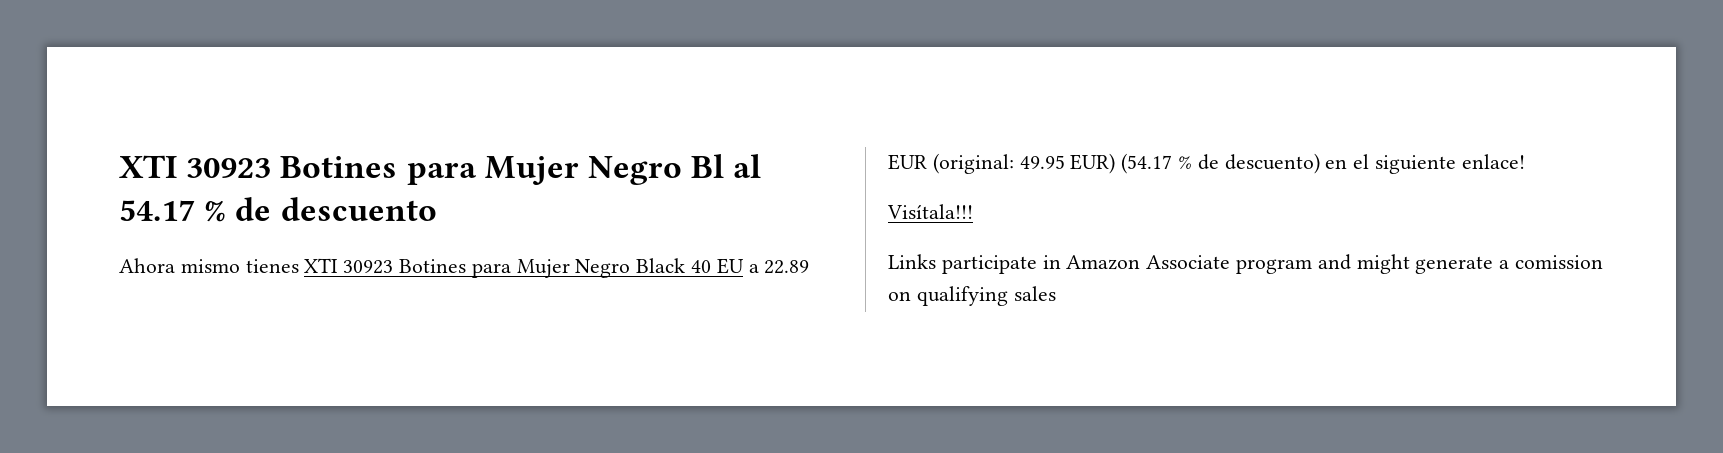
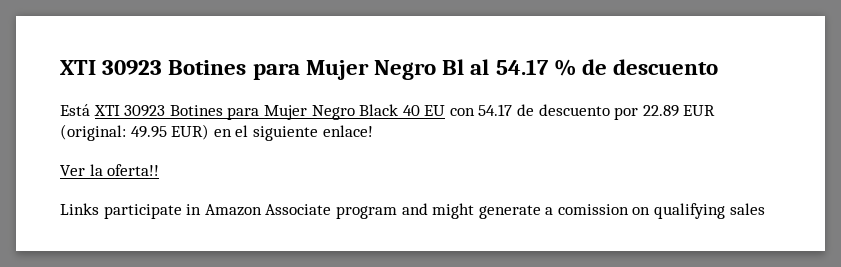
- Ahora mismo tienes XTI 30923 Botines para Mujer Negro Black 40 EU a 22.89 EUR (original: 49.95 EUR) (54.17 % de descuento) en el siguiente enlace!
+ Está XTI 30923 Botines para Mujer Negro Black 40 EU con 54.17 de descuento por 22.89 EUR (original: 49.95 EUR) en el siguiente enlace!
- Visítala!!!
+ Ver la oferta!!

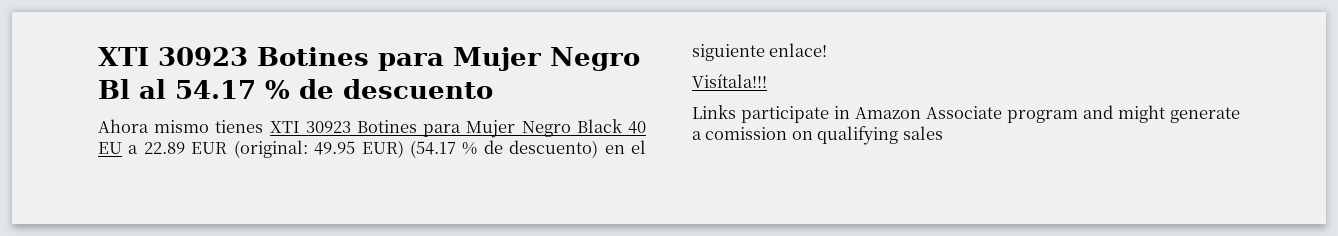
- Está XTI 30923 Botines para Mujer Negro Black 40 EU con 54.17 de descuento por 22.89 EUR (original: 49.95 EUR) en el siguiente enlace!
+ Ahora mismo tienes XTI 30923 Botines para Mujer Negro Black 40 EU a 22.89 EUR (original: 49.95 EUR) (54.17 % de descuento) en el siguiente enlace!
- Ver la oferta!!
+ Visítala!!!

